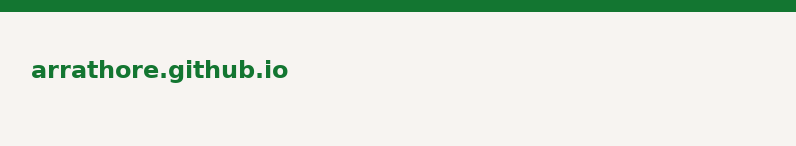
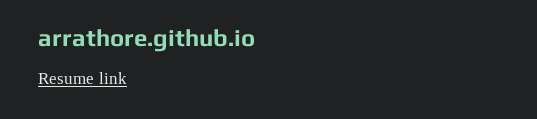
+ Resume link

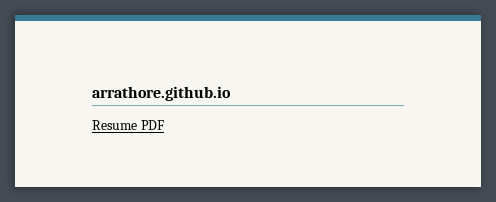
- Resume link
+ Resume PDF

